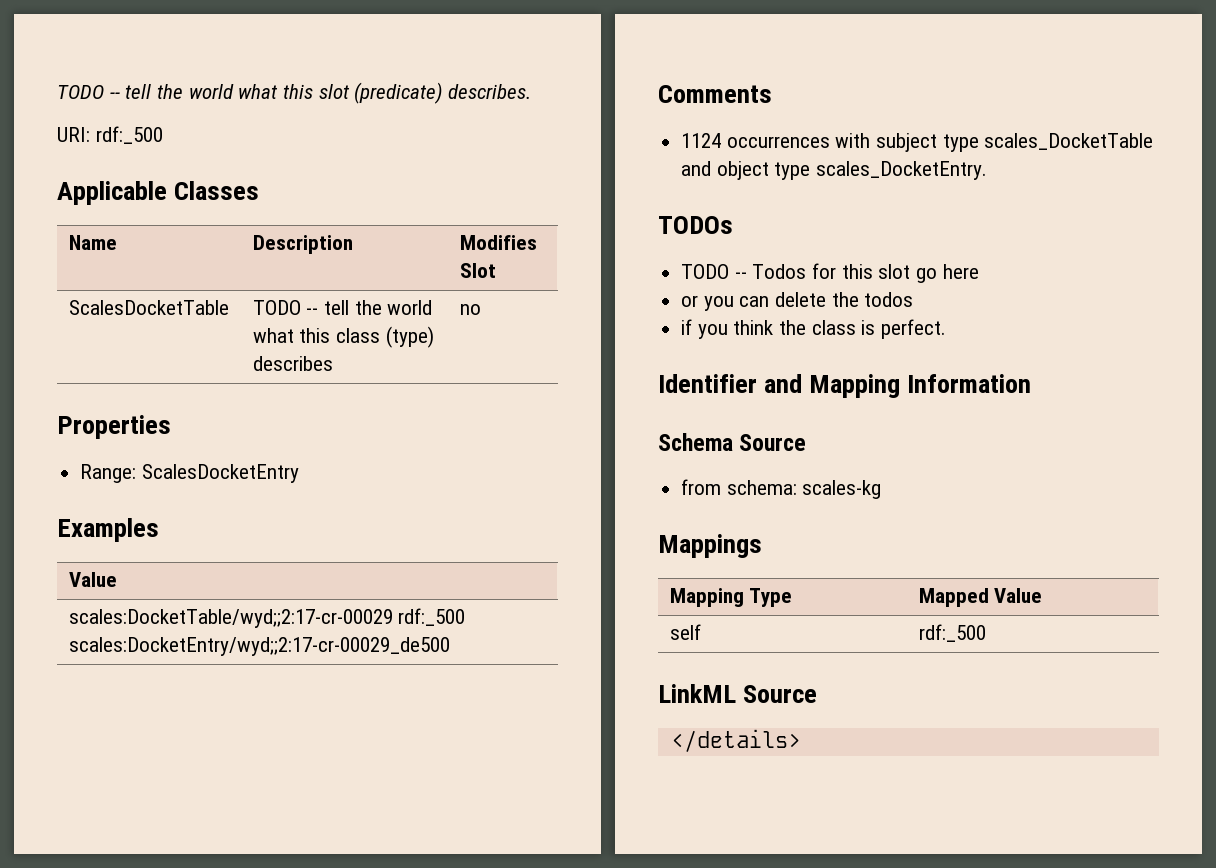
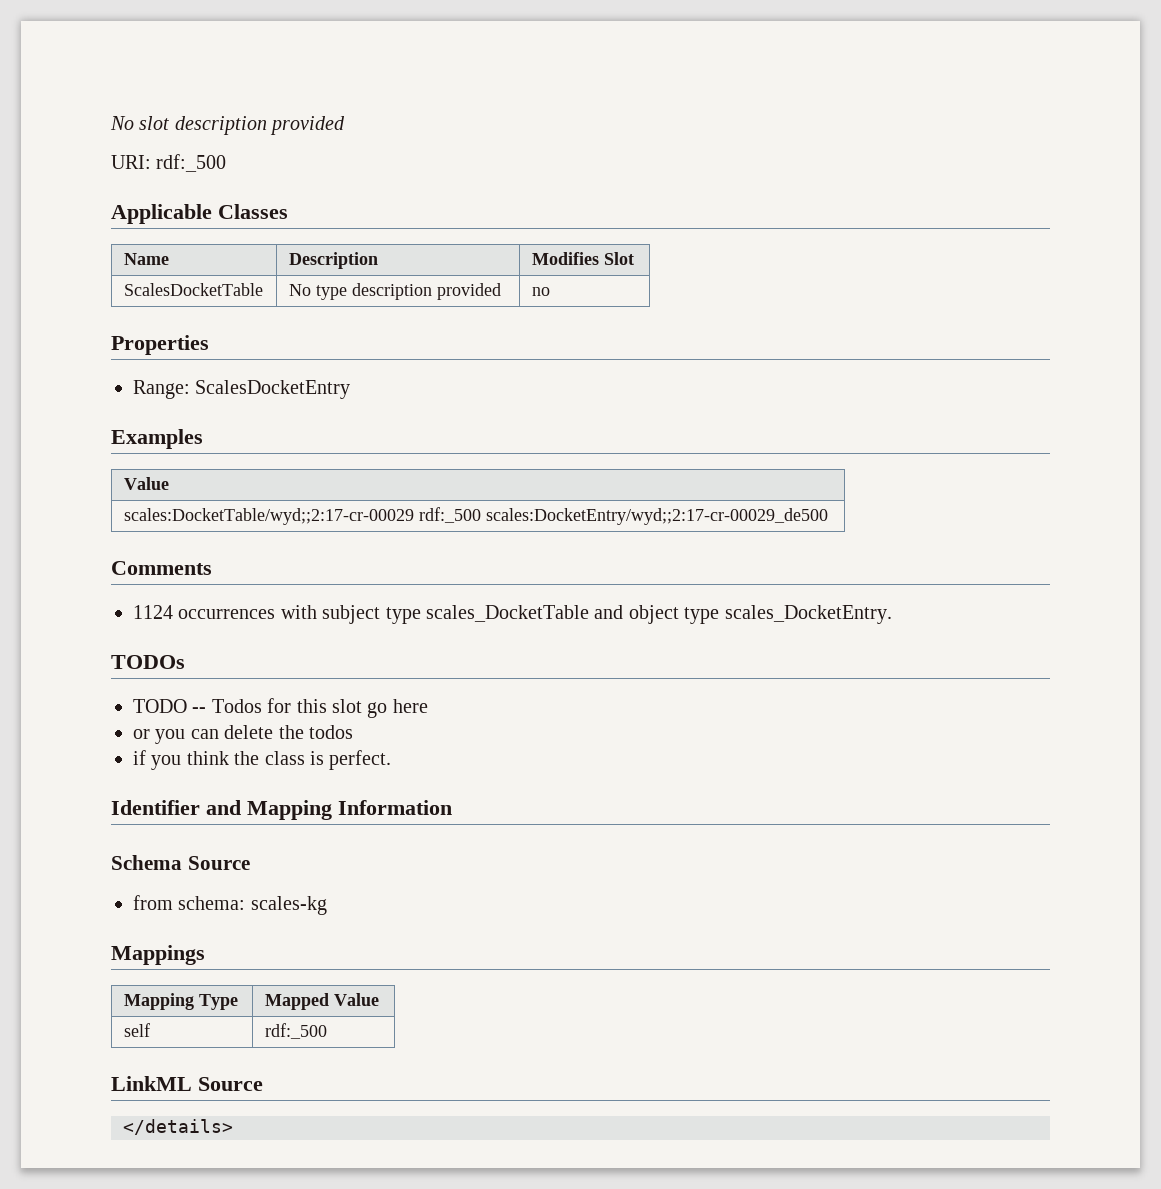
- TODO -- tell the world what this slot (predicate) describes.
+ No slot description provided
- ScalesDocketTable | TODO -- tell the world what this class (type) describes | no
+ ScalesDocketTable | No type description provided | no

